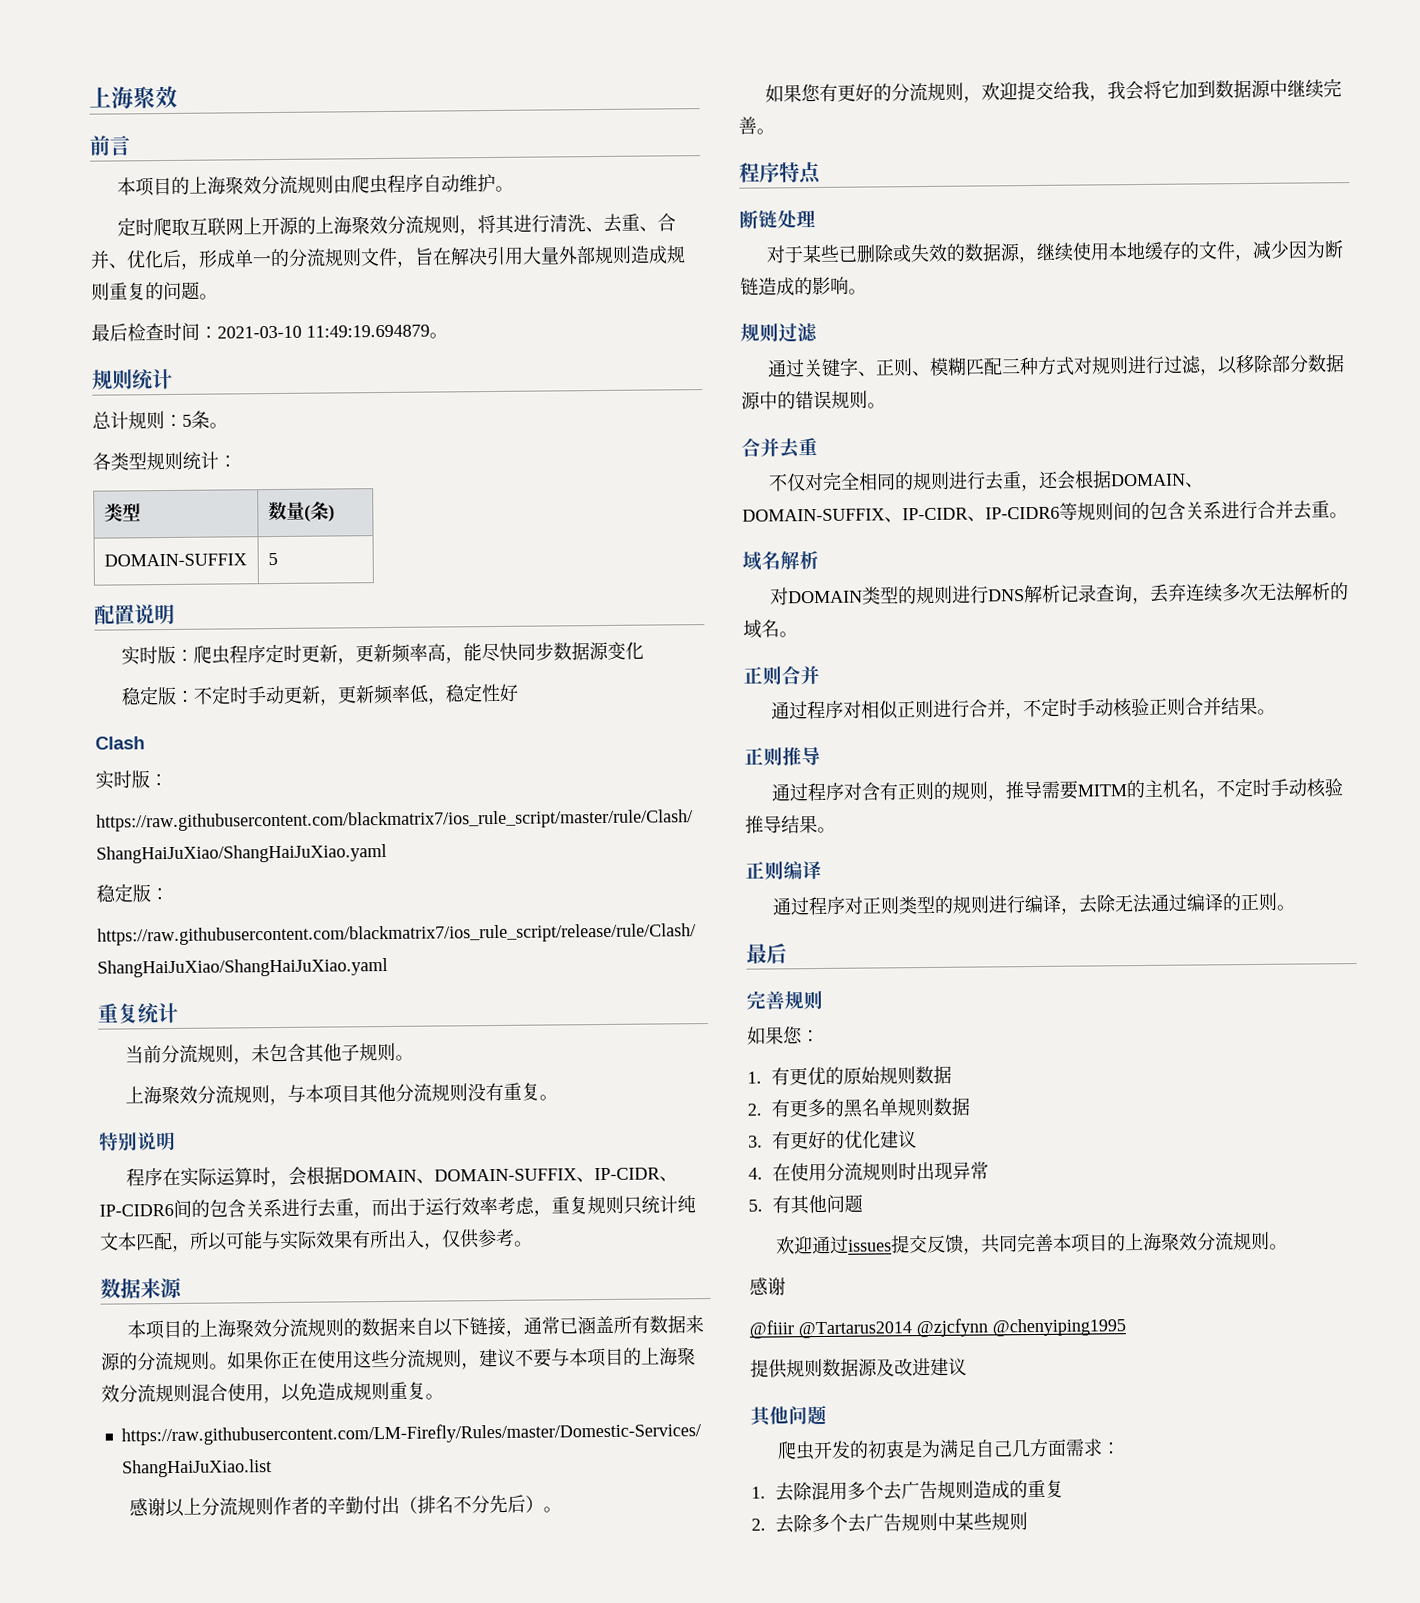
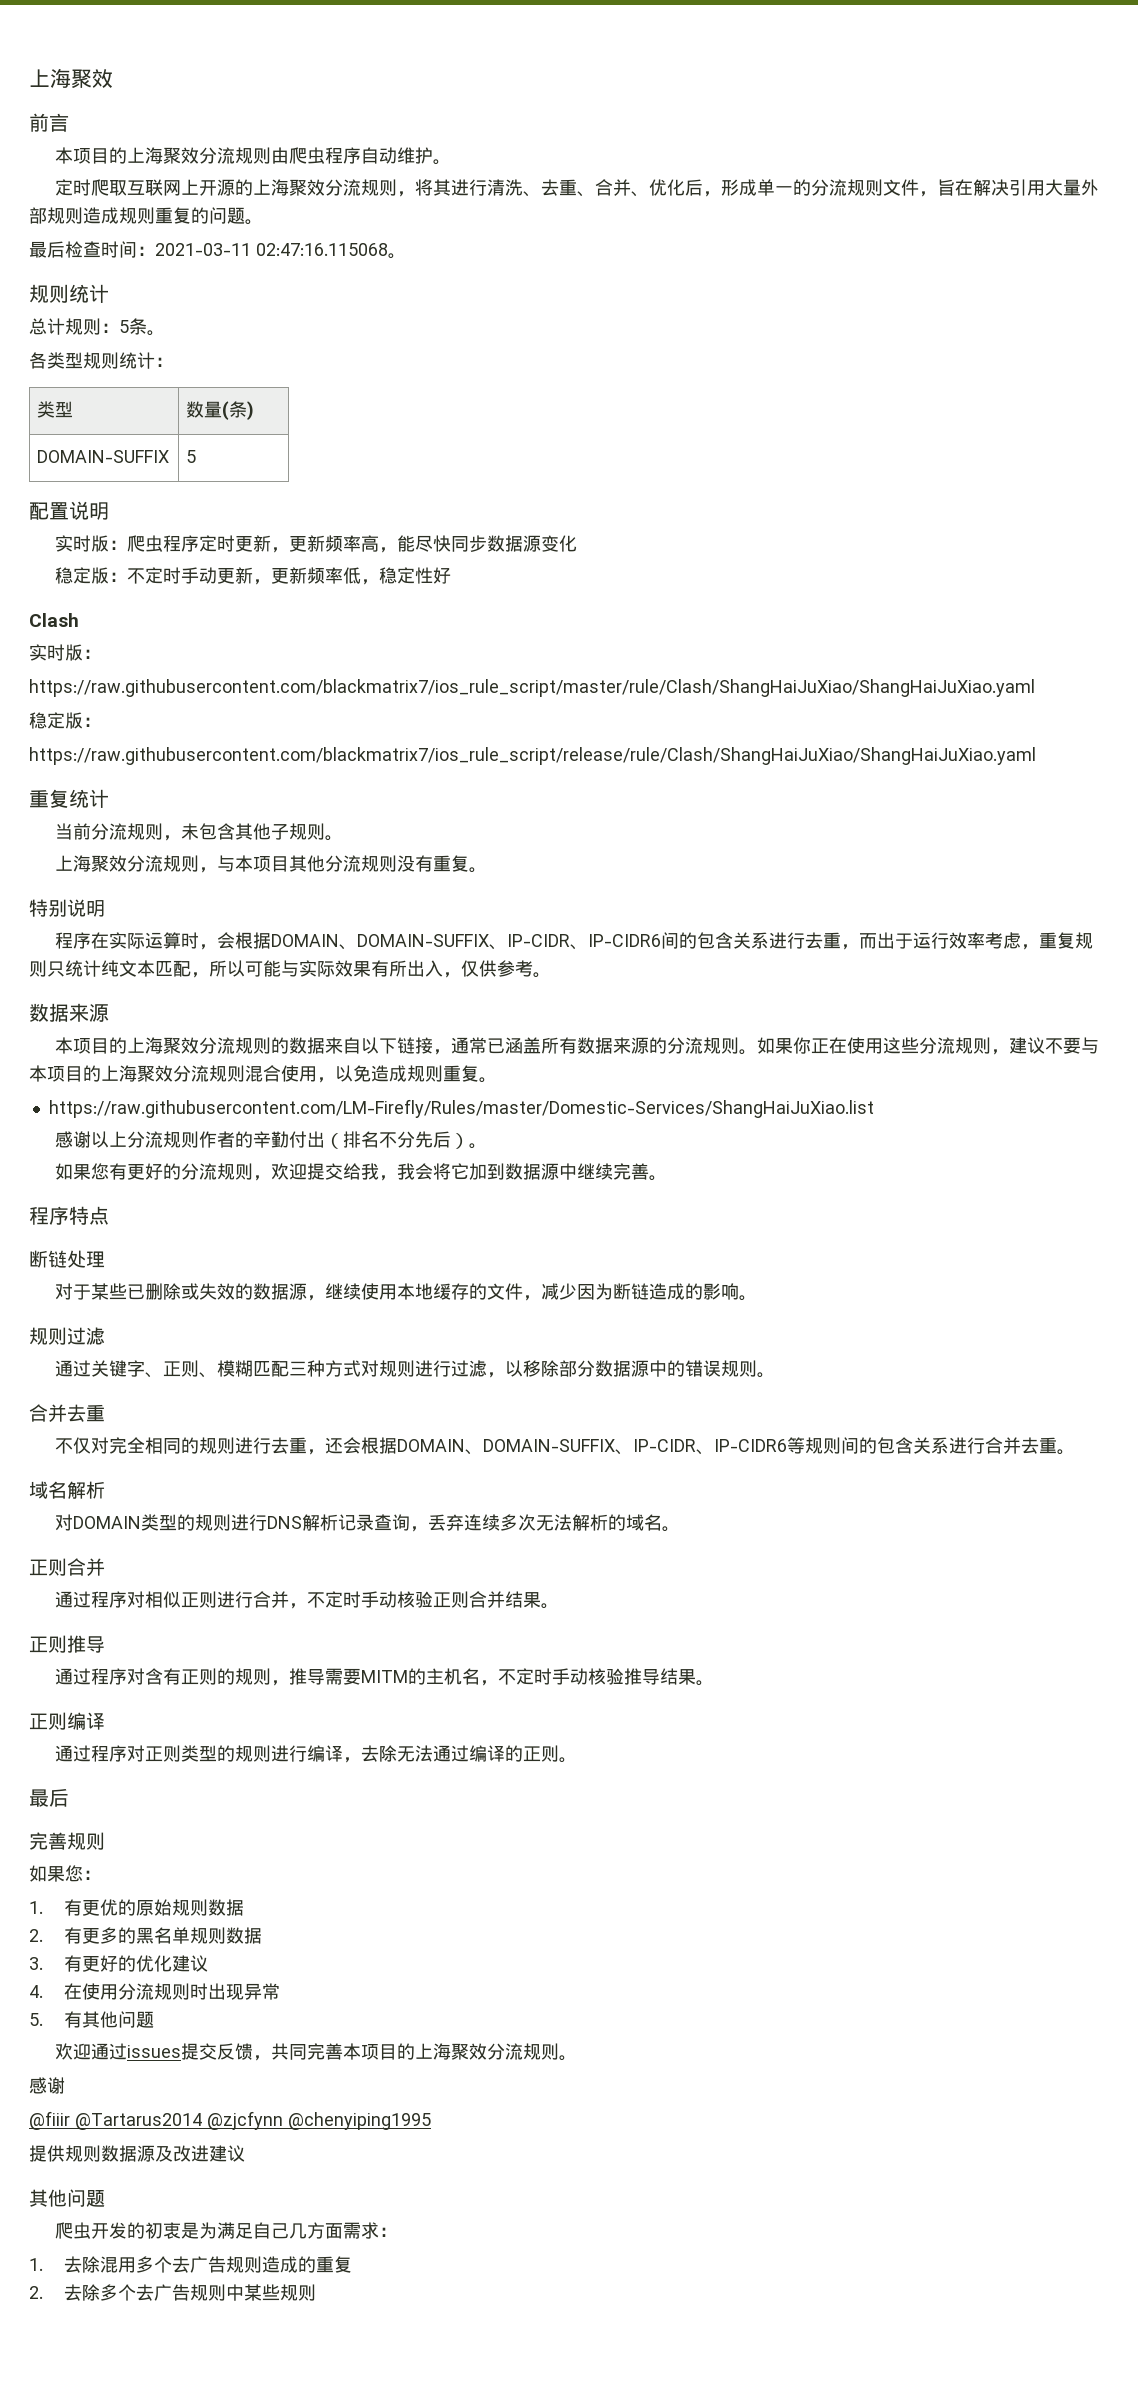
- 最后检查时间：2021-03-10 11:49:19.694879。
+ 最后检查时间：2021-03-11 02:47:16.115068。

